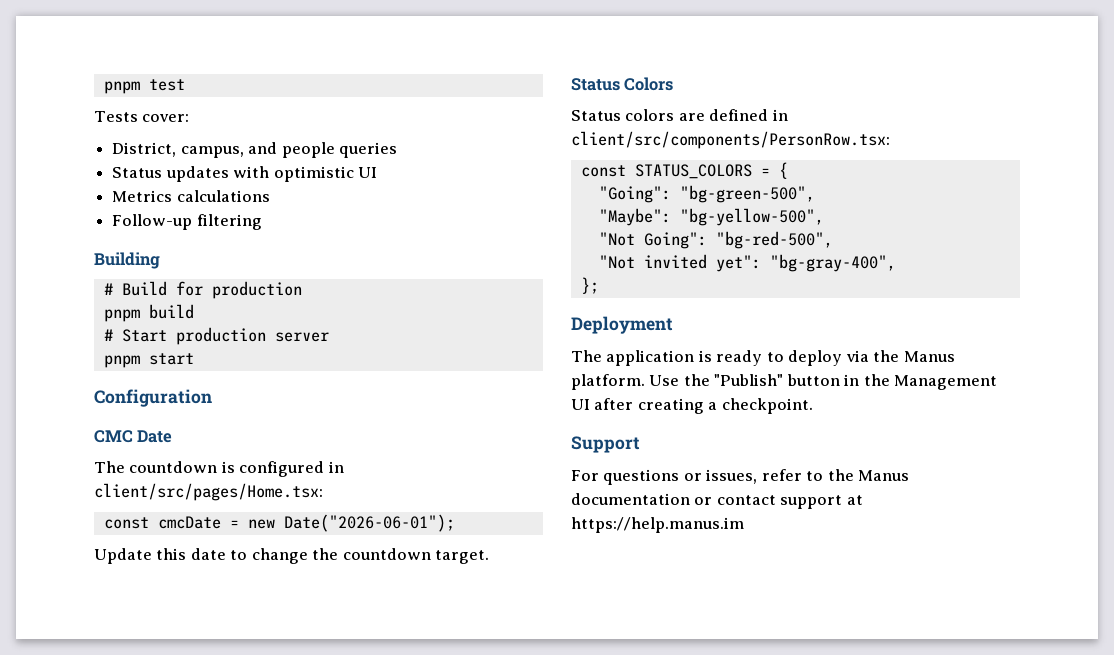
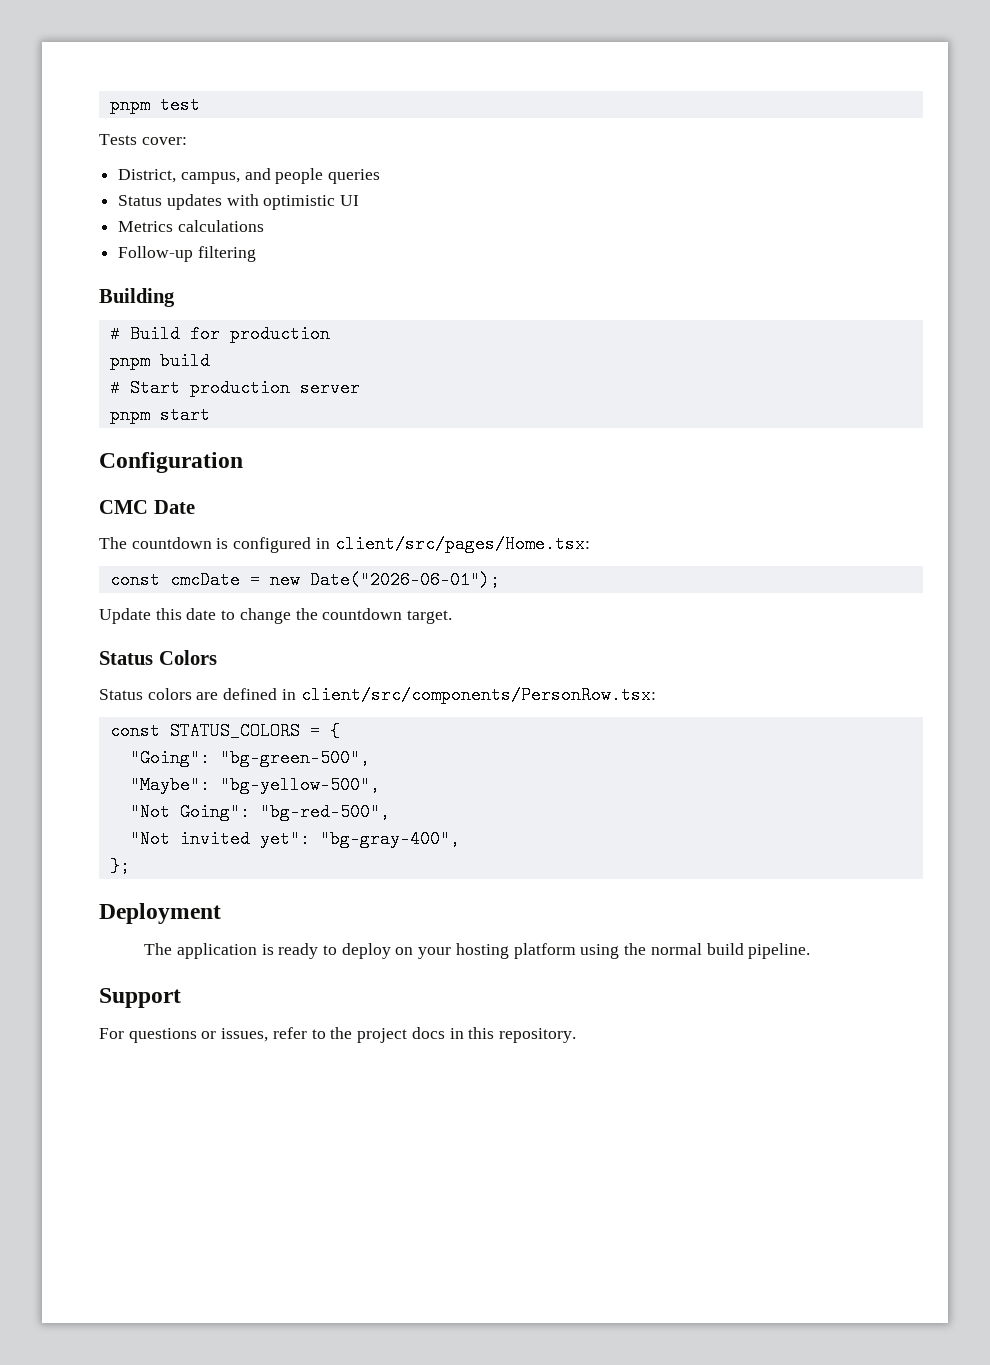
- The application is ready to deploy via the Manus platform. Use the "Publish" button in the Management UI after creating a checkpoint.
+ The application is ready to deploy on your hosting platform using the normal build pipeline.
- For questions or issues, refer to the Manus documentation or contact support at https://help.manus.im
+ For questions or issues, refer to the project docs in this repository.

